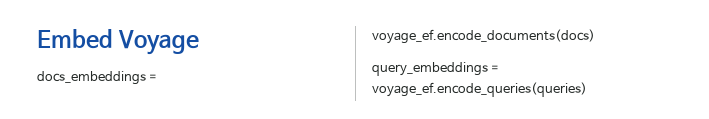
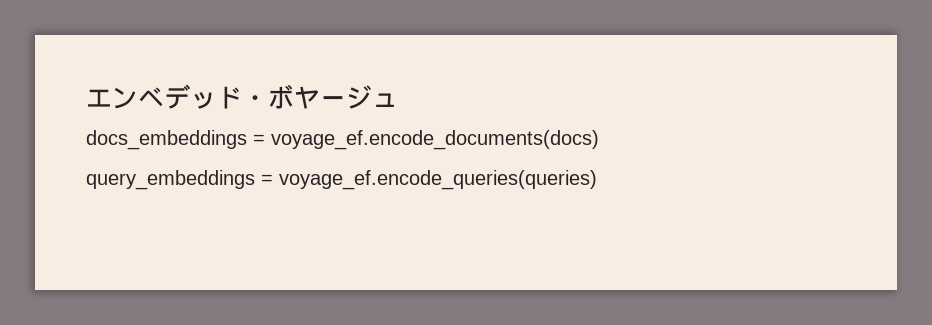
- Embed Voyage
+ エンベデッド・ボヤージュ

